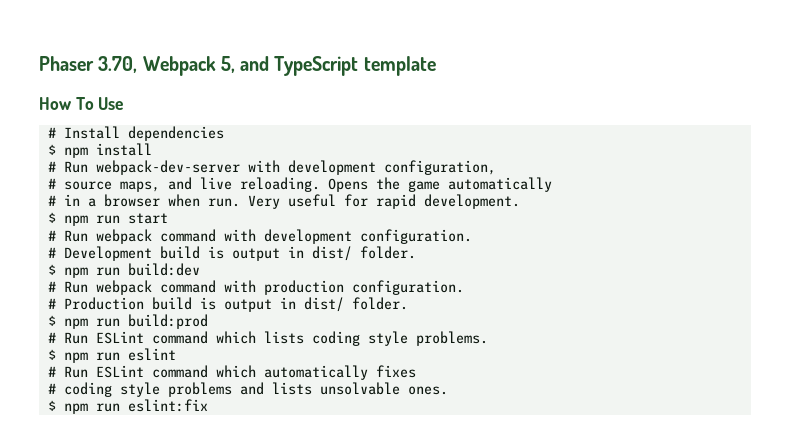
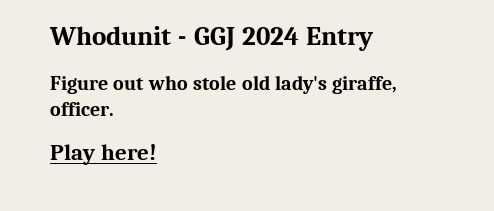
- Phaser 3.70, Webpack 5, and TypeScript template
- How To Use
- # Install dependencies
- $ npm install
- # Run webpack-dev-server with development configuration,
- # source maps, and live reloading. Opens the game automatically
- # in a browser when run. Very useful for rapid development.
- $ npm run start
- # Run webpack command with development configuration.
- # Development build is output in dist/ folder.
- $ npm run build:dev
- # Run webpack command with production configuration.
- # Production build is output in dist/ folder.
- $ npm run build:prod
- # Run ESLint command which lists coding style problems.
- $ npm run eslint
- # Run ESLint command which automatically fixes
- # coding style problems and lists unsolvable ones.
- $ npm run eslint:fix
+ Whodunit - GGJ 2024 Entry
+ Figure out who stole old lady's giraffe, officer.
+ Play here!

